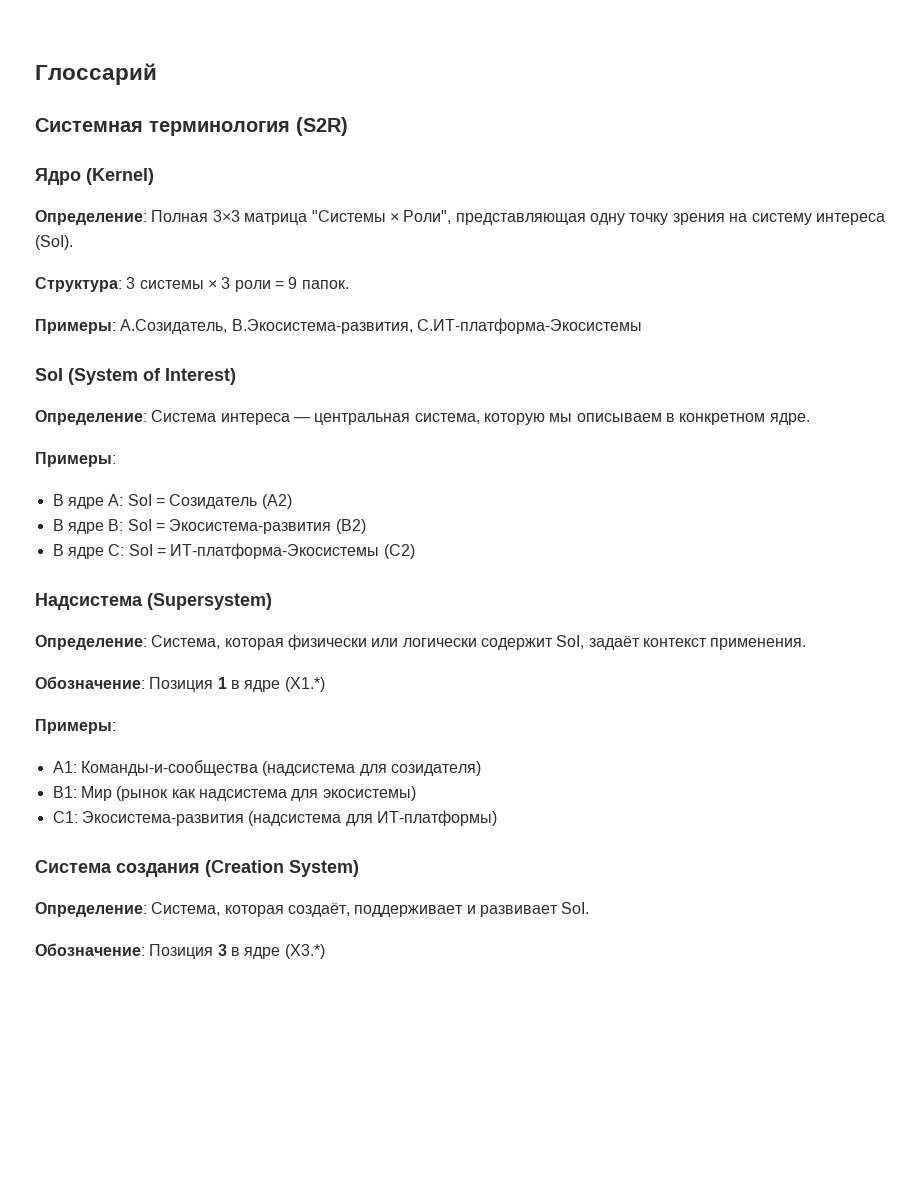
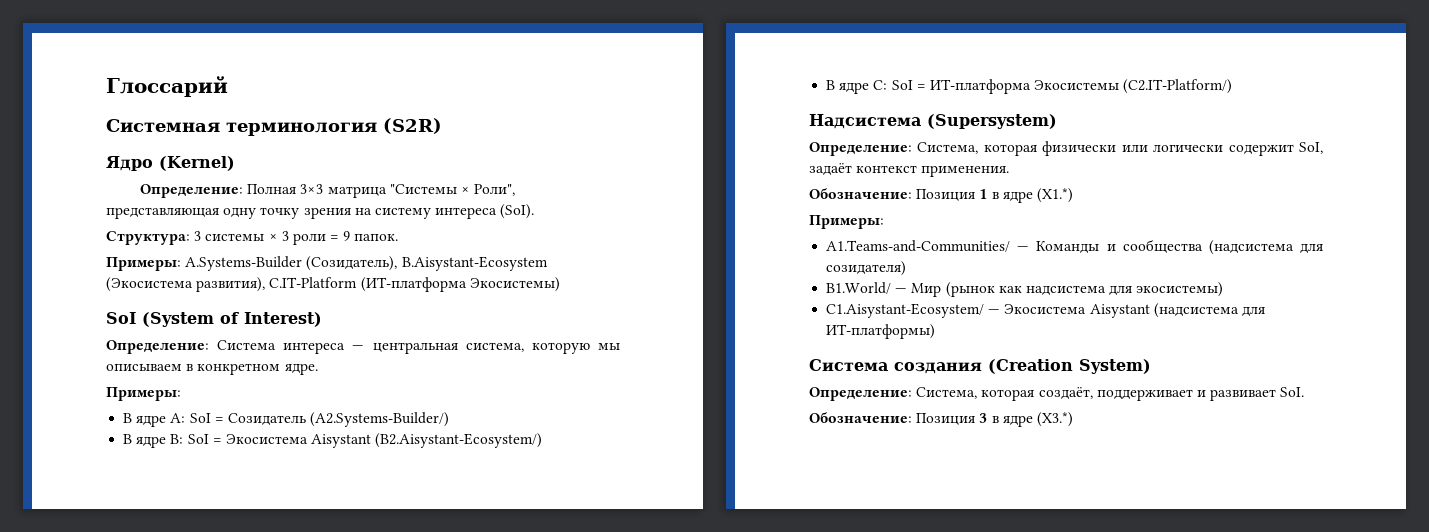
- Примеры: A.Созидатель, B.Экосистема-развития, C.ИТ-платформа-Экосистемы
+ Примеры: A.Systems-Builder (Созидатель), B.Aisystant-Ecosystem (Экосистема развития), C.IT-Platform (ИТ-платформа Экосистемы)
- В ядре A: SoI = Созидатель (A2)
+ В ядре A: SoI = Созидатель (A2.Systems-Builder/)
- В ядре B: SoI = Экосистема-развития (B2)
+ В ядре B: SoI = Экосистема Aisystant (B2.Aisystant-Ecosystem/)
- В ядре C: SoI = ИТ-платформа-Экосистемы (C2)
+ В ядре C: SoI = ИТ-платформа Экосистемы (C2.IT-Platform/)
- A1: Команды-и-сообщества (надсистема для созидателя)
+ A1.Teams-and-Communities/ — Команды и сообщества (надсистема для созидателя)
- B1: Мир (рынок как надсистема для экосистемы)
+ B1.World/ — Мир (рынок как надсистема для экосистемы)
- C1: Экосистема-развития (надсистема для ИТ-платформы)
+ C1.Aisystant-Ecosystem/ — Экосистема Aisystant (надсистема для ИТ-платформы)

